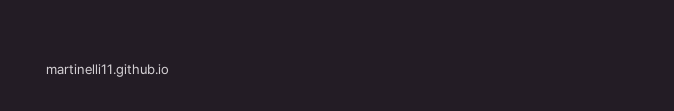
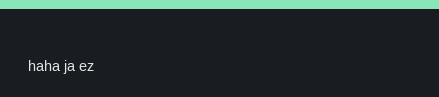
- martinelli11.github.io
+ haha ja ez

